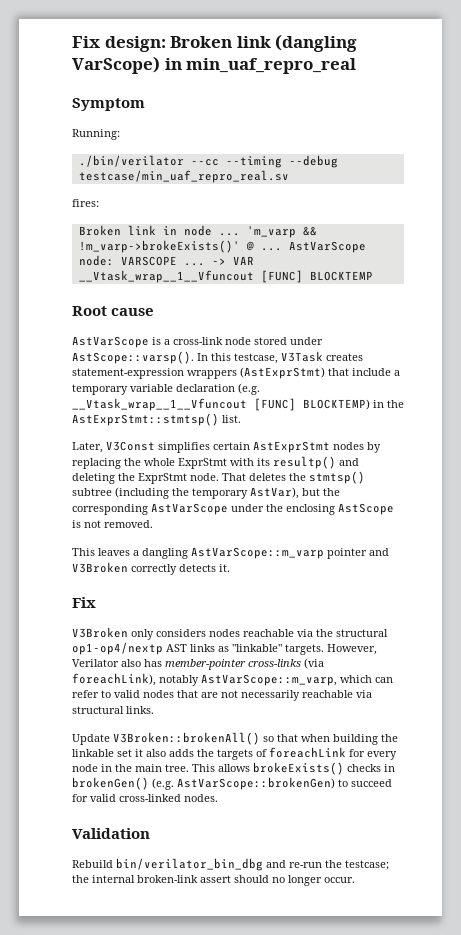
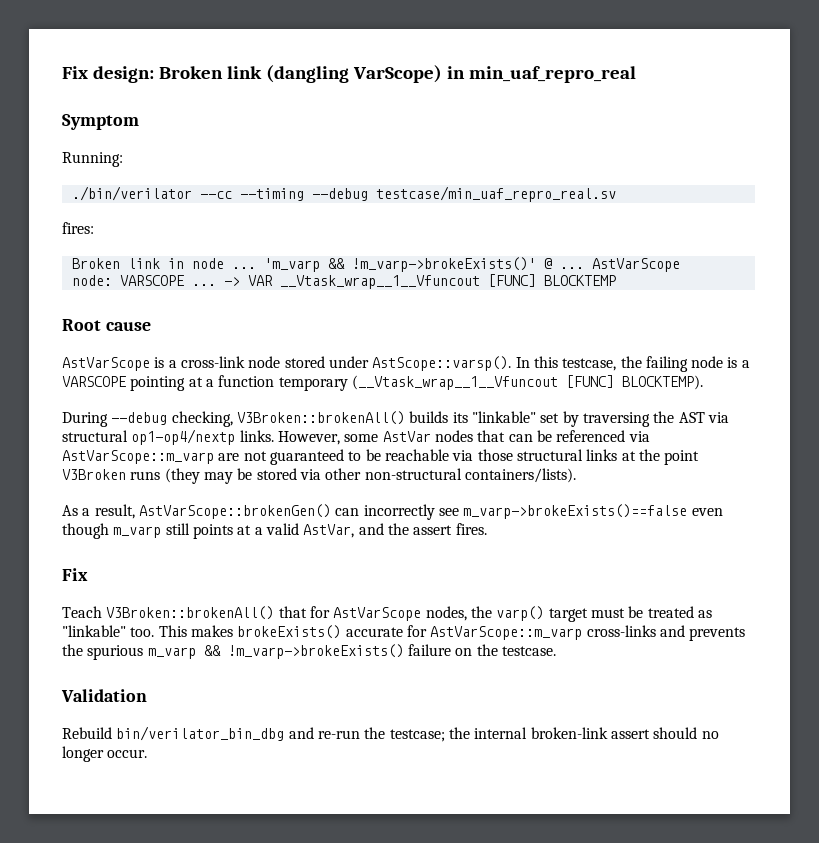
- In this testcase, V3Task creates statement-expression wrappers (AstExprStmt) that include a temporary variable declaration (e.g. __Vtask_wrap__1__Vfuncout [FUNC] BLOCKTEMP) in the AstExprStmt::stmtsp() list.
- Later, V3Const simplifies certain AstExprStmt nodes by replacing the whole ExprStmt with its resultp() and deleting the ExprStmt node. That deletes the stmtsp() subtree (including the temporary AstVar), but the corresponding AstVarScope under the enclosing AstScope is not removed.
- This leaves a dangling AstVarScope::m_varp pointer and V3Broken correctly detects it.
+ In this testcase, the failing node is a VARSCOPE pointing at a function temporary (__Vtask_wrap__1__Vfuncout [FUNC] BLOCKTEMP).
+ During --debug checking, V3Broken::brokenAll() builds its "linkable" set by traversing the AST via structural op1-op4/nextp links. However, some AstVar nodes that can be referenced via AstVarScope::m_varp are not guaranteed to be reachable via those structural links at the point V3Broken runs (they may be stored via other non-structural containers/lists).
+ As a result, AstVarScope::brokenGen() can incorrectly see m_varp->brokeExists()==false even though m_varp still points at a valid AstVar, and the assert fires.
  Fix
- V3Broken only considers nodes reachable via the structural op1-op4/nextp AST links as "linkable" targets. However, Verilator also has member-pointer cross-links (via foreachLink), notably AstVarScope::m_varp, which can refer to valid nodes that are not necessarily reachable via structural links.
- Update V3Broken::brokenAll() so that when building the linkable set it also adds the targets of foreachLink for every node in the main tree. This allows brokeExists() checks in brokenGen() (e.g. AstVarScope::brokenGen) to succeed for valid cross-linked nodes.
+ Teach V3Broken::brokenAll() that for AstVarScope nodes, the varp() target must be treated as "linkable" too. This makes brokeExists() accurate for AstVarScope::m_varp cross-links and prevents the spurious m_varp && !m_varp->brokeExists() failure on the testcase.

